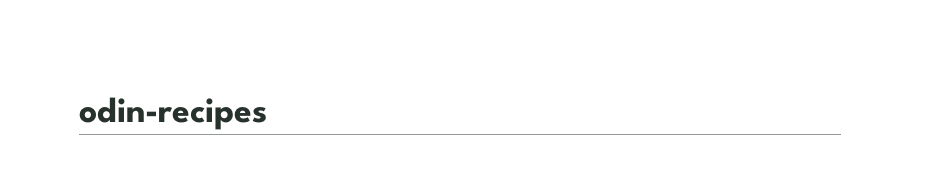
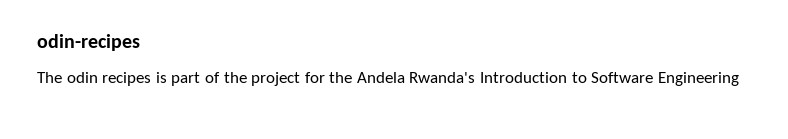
+ The odin recipes is part of the project for the Andela Rwanda's Introduction to Software Engineering

